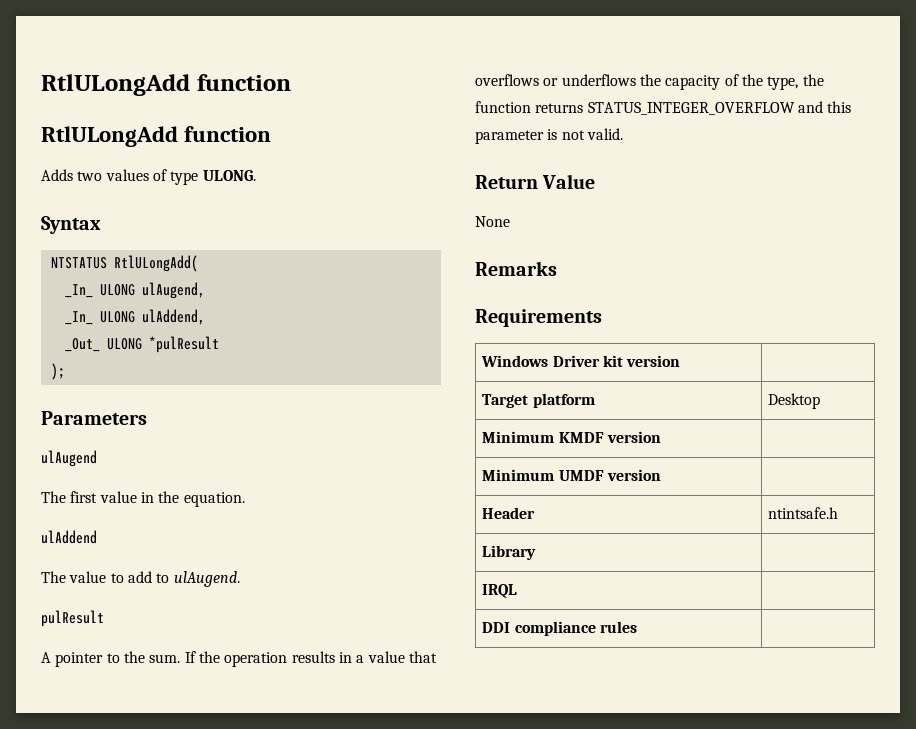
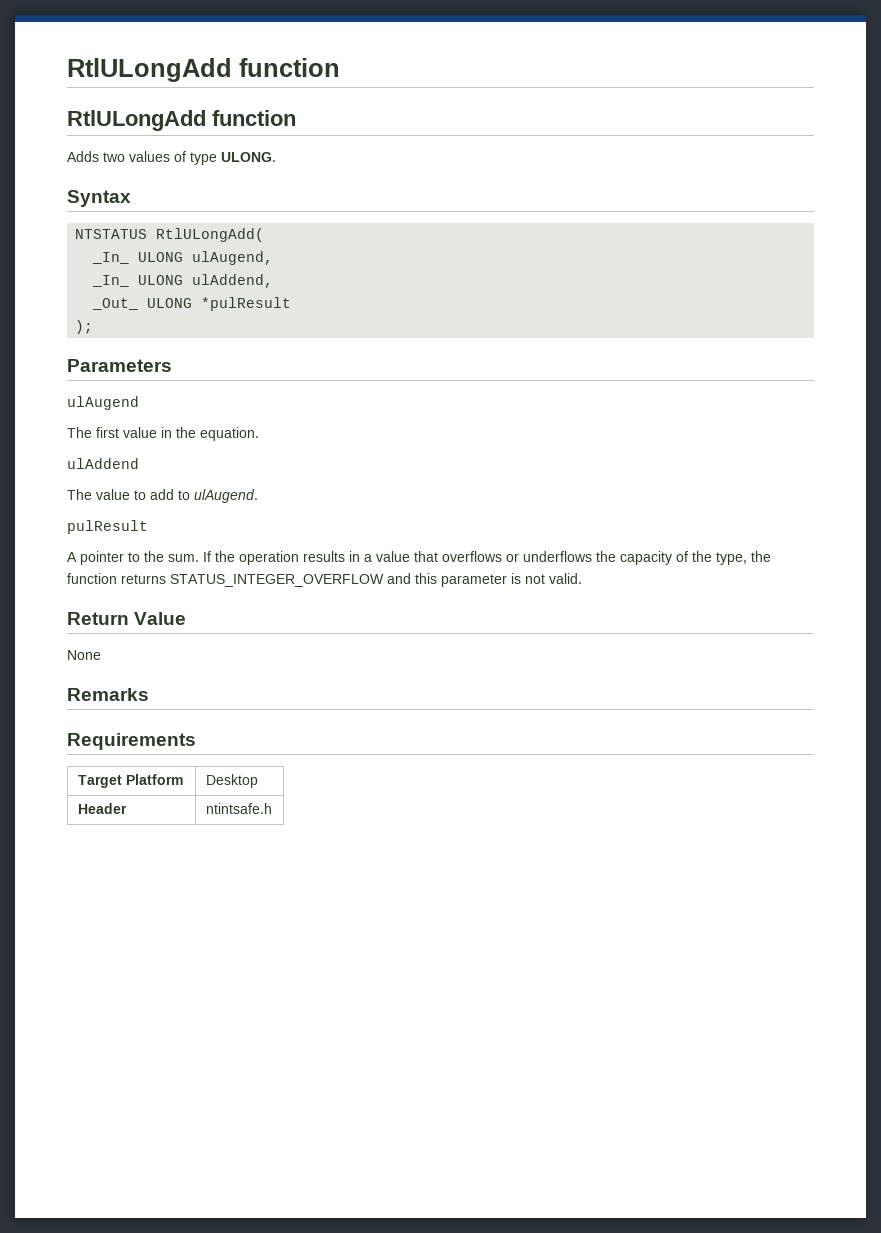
- Windows Driver kit version |
- Target platform | Desktop
+ Target Platform | Desktop
- Minimum KMDF version |
- Minimum UMDF version |
  Header | ntintsafe.h
- Library |
- IRQL |
- DDI compliance rules |

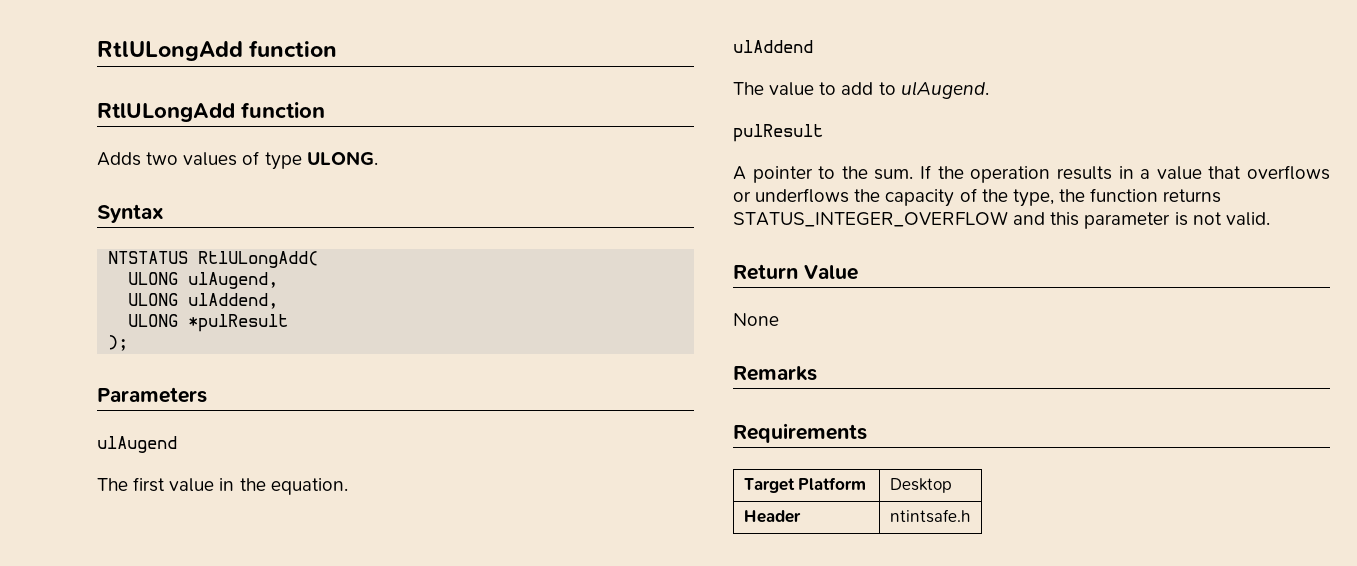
- _In_ ULONG ulAugend,
+ ULONG ulAugend,
- _In_ ULONG ulAddend,
+ ULONG ulAddend,
- _Out_ ULONG *pulResult
+ ULONG *pulResult

